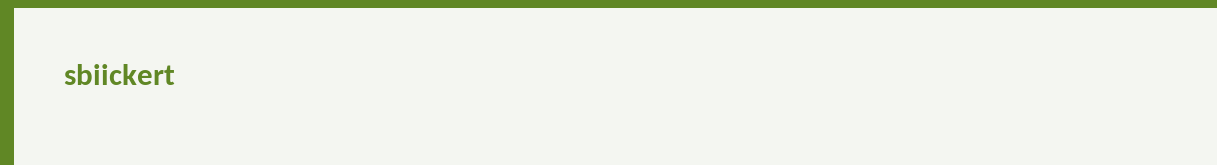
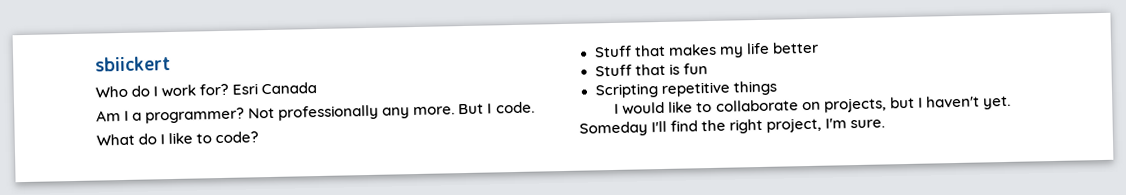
+ Who do I work for? Esri Canada
+ Am I a programmer? Not professionally any more. But I code.
+ What do I like to code?
+ Stuff that makes my life better
+ Stuff that is fun
+ Scripting repetitive things
+ I would like to collaborate on projects, but I haven't yet. Someday I'll find the right project, I'm sure.

